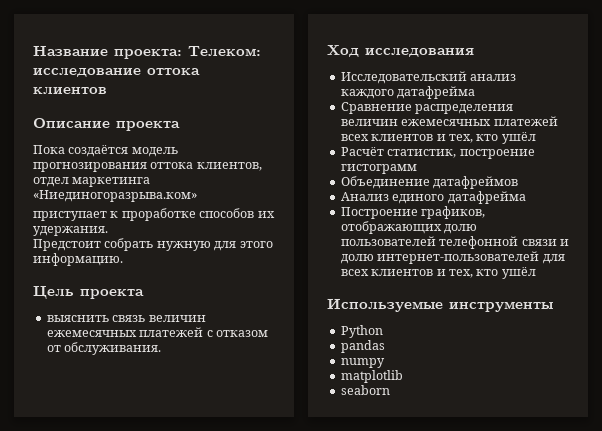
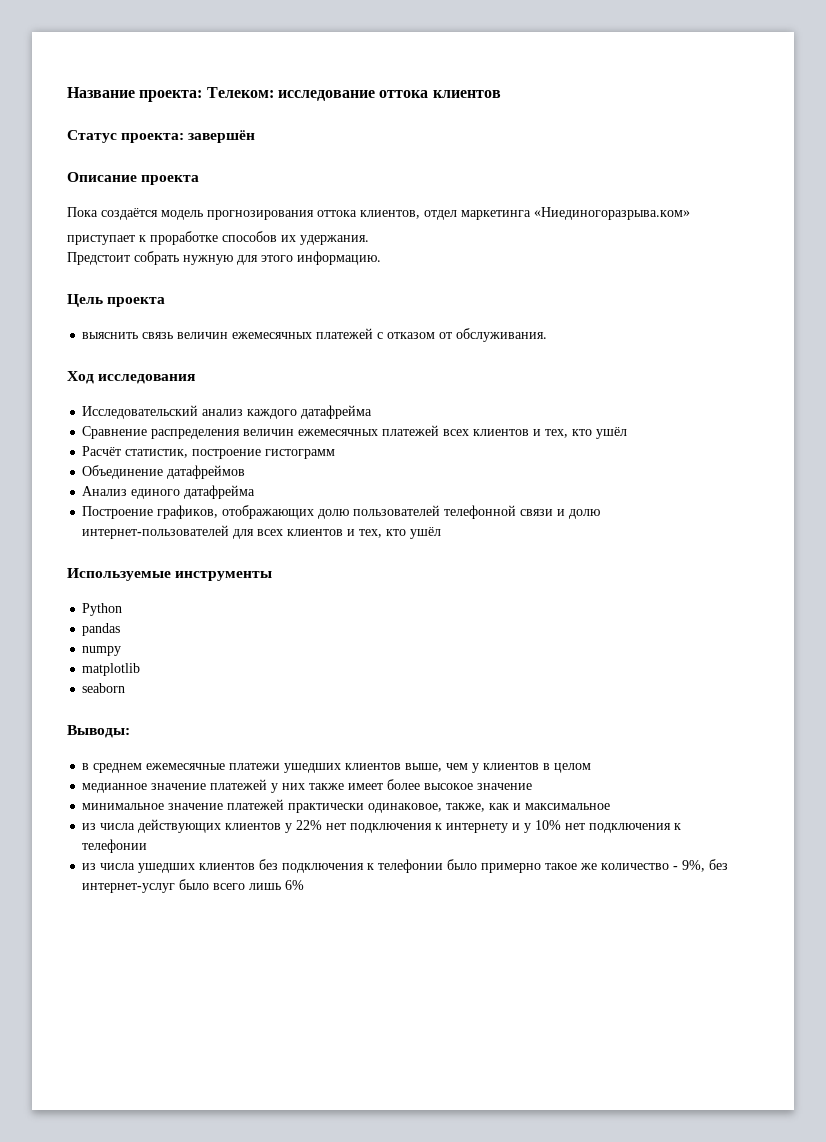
+ Статус проекта: завершён
+ Выводы:
+ в среднем ежемесячные платежи ушедших клиентов выше, чем у клиентов в целом
+ медианное значение платежей у них также имеет более высокое значение
+ минимальное значение платежей практически одинаковое, также, как и максимальное
+ из числа действующих клиентов у 22% нет подключения к интернету и у 10% нет подключения к телефонии
+ из числа ушедших клиентов без подключения к телефонии было примерно такое же количество - 9%, без интернет-услуг было всего лишь 6%

